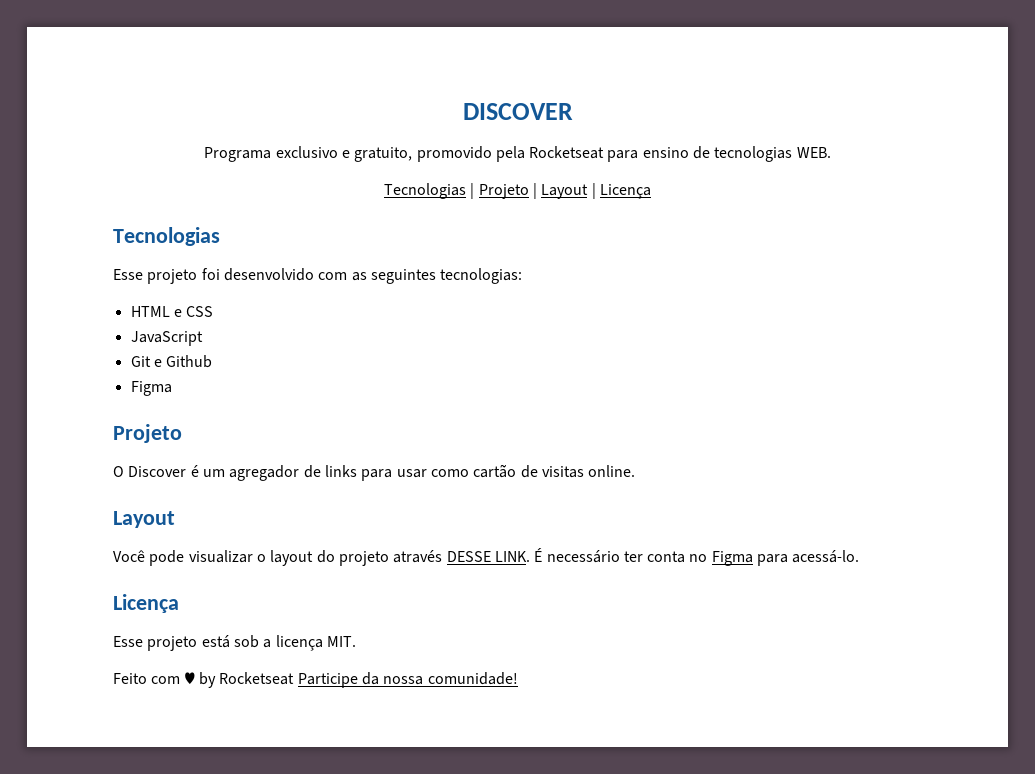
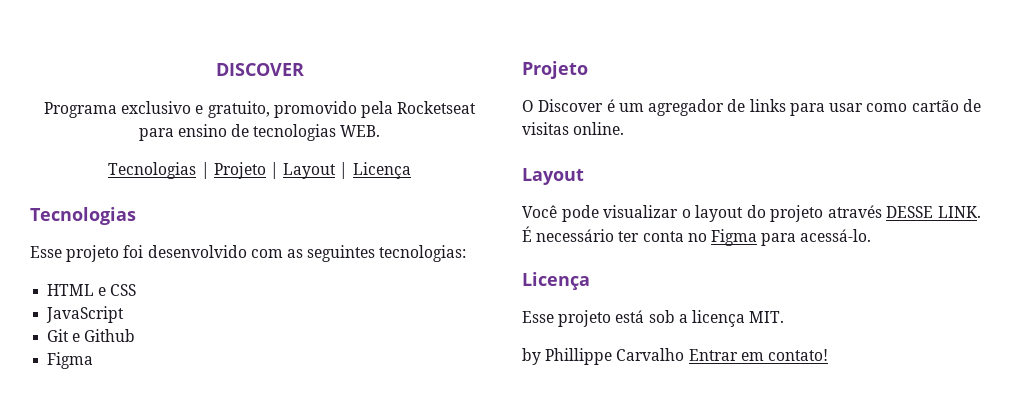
- Feito com ♥ by Rocketseat Participe da nossa comunidade!
+ by Phillippe Carvalho Entrar em contato!

